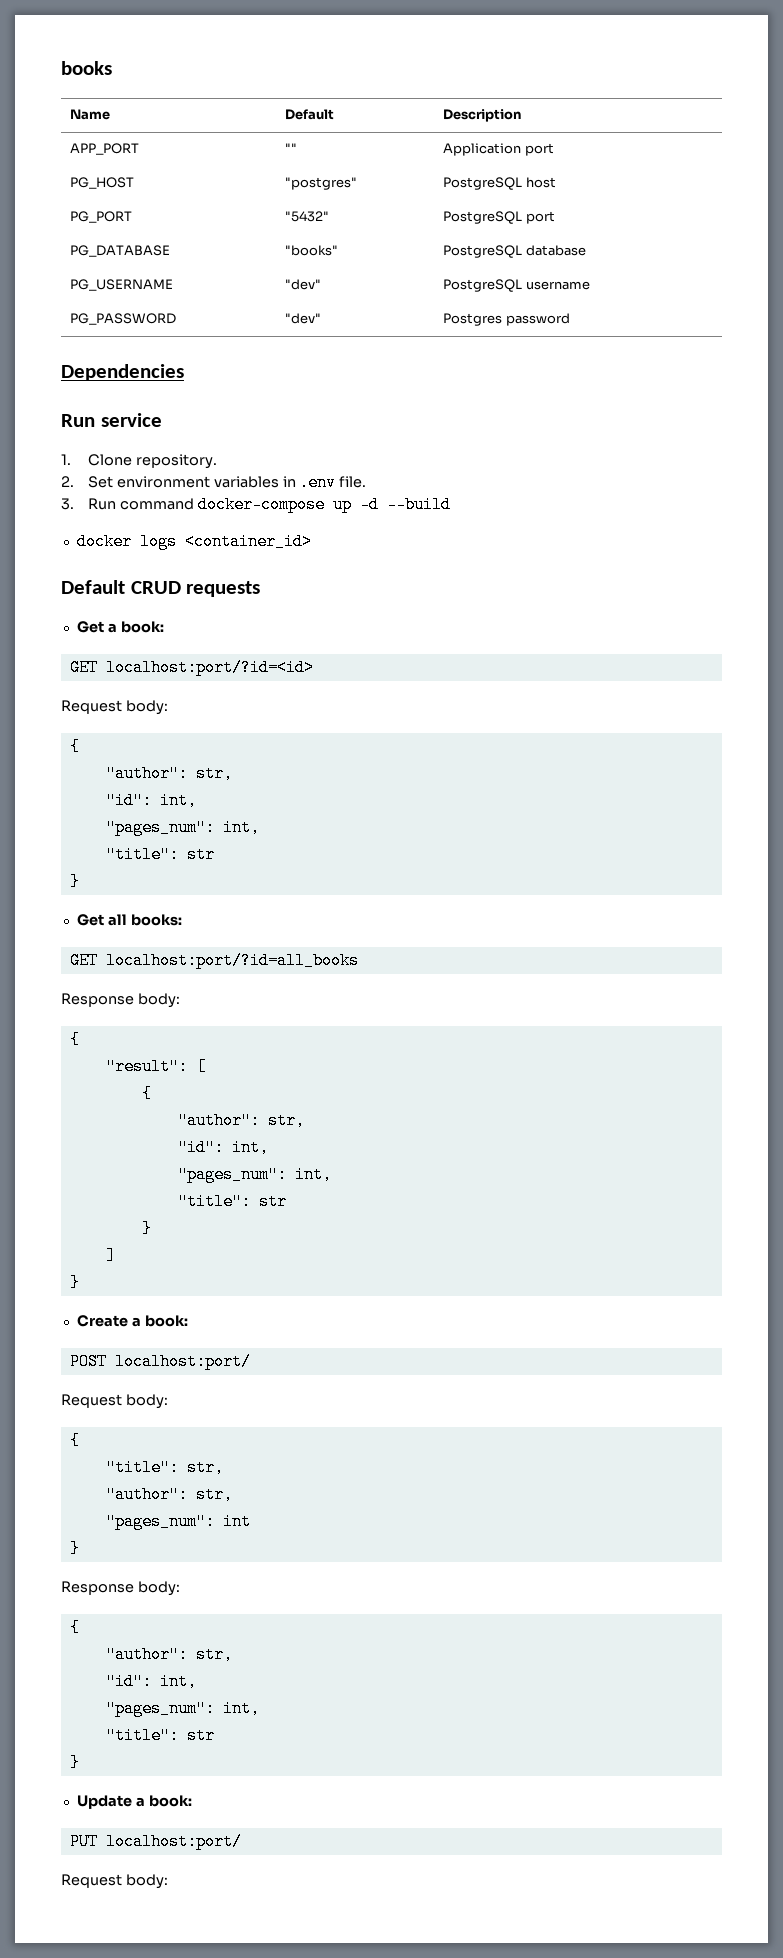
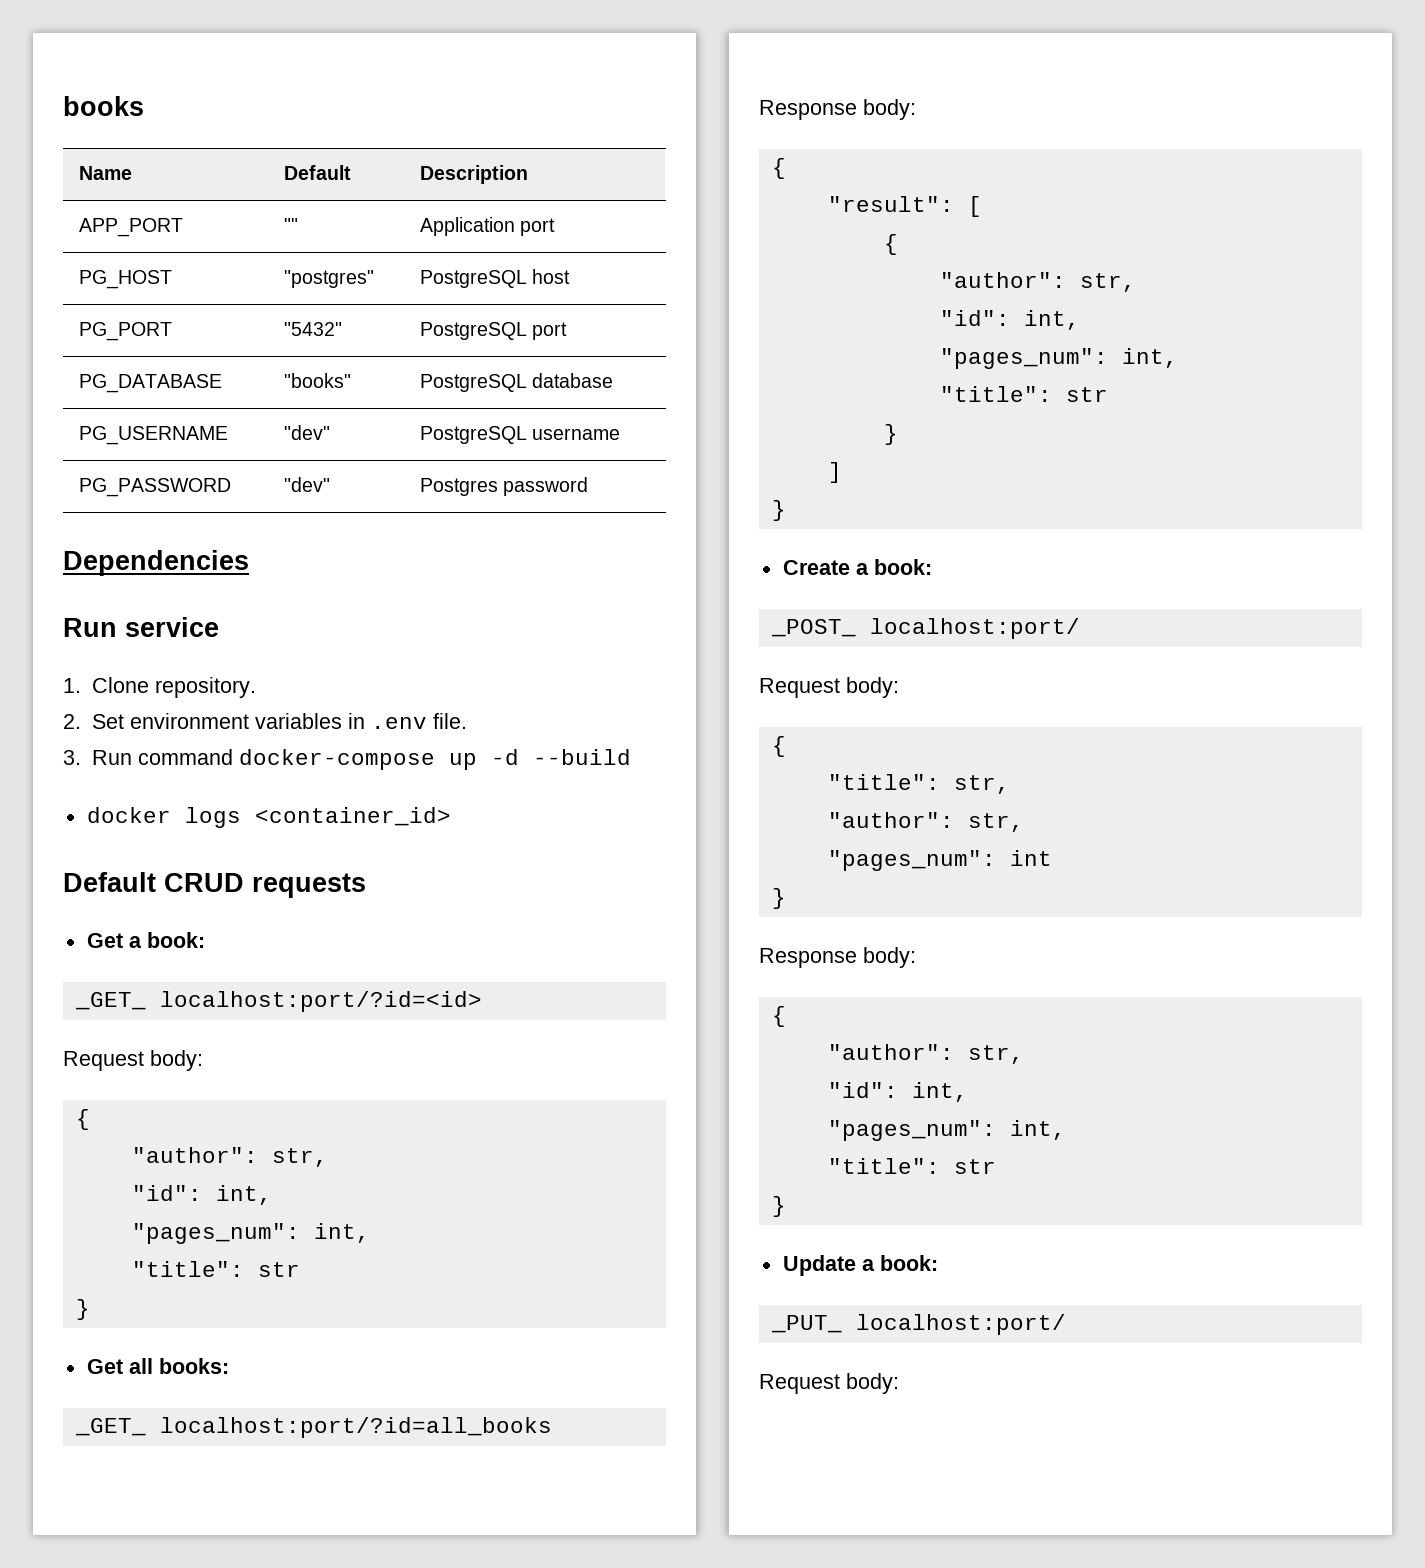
- GET localhost:port/?id=<id>
+ _GET_ localhost:port/?id=<id>
- GET localhost:port/?id=all_books
+ _GET_ localhost:port/?id=all_books
- POST localhost:port/
+ _POST_ localhost:port/
- PUT localhost:port/
+ _PUT_ localhost:port/

